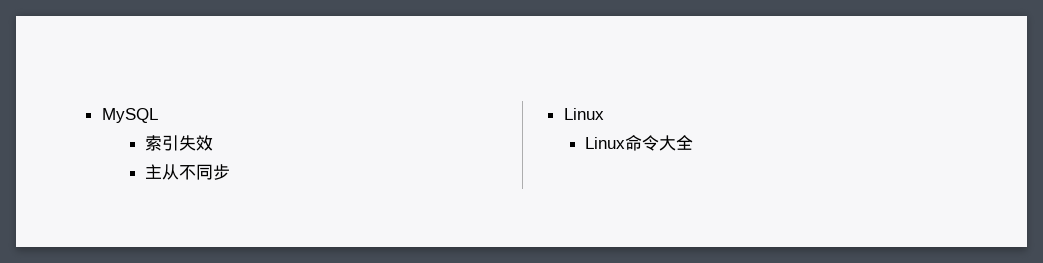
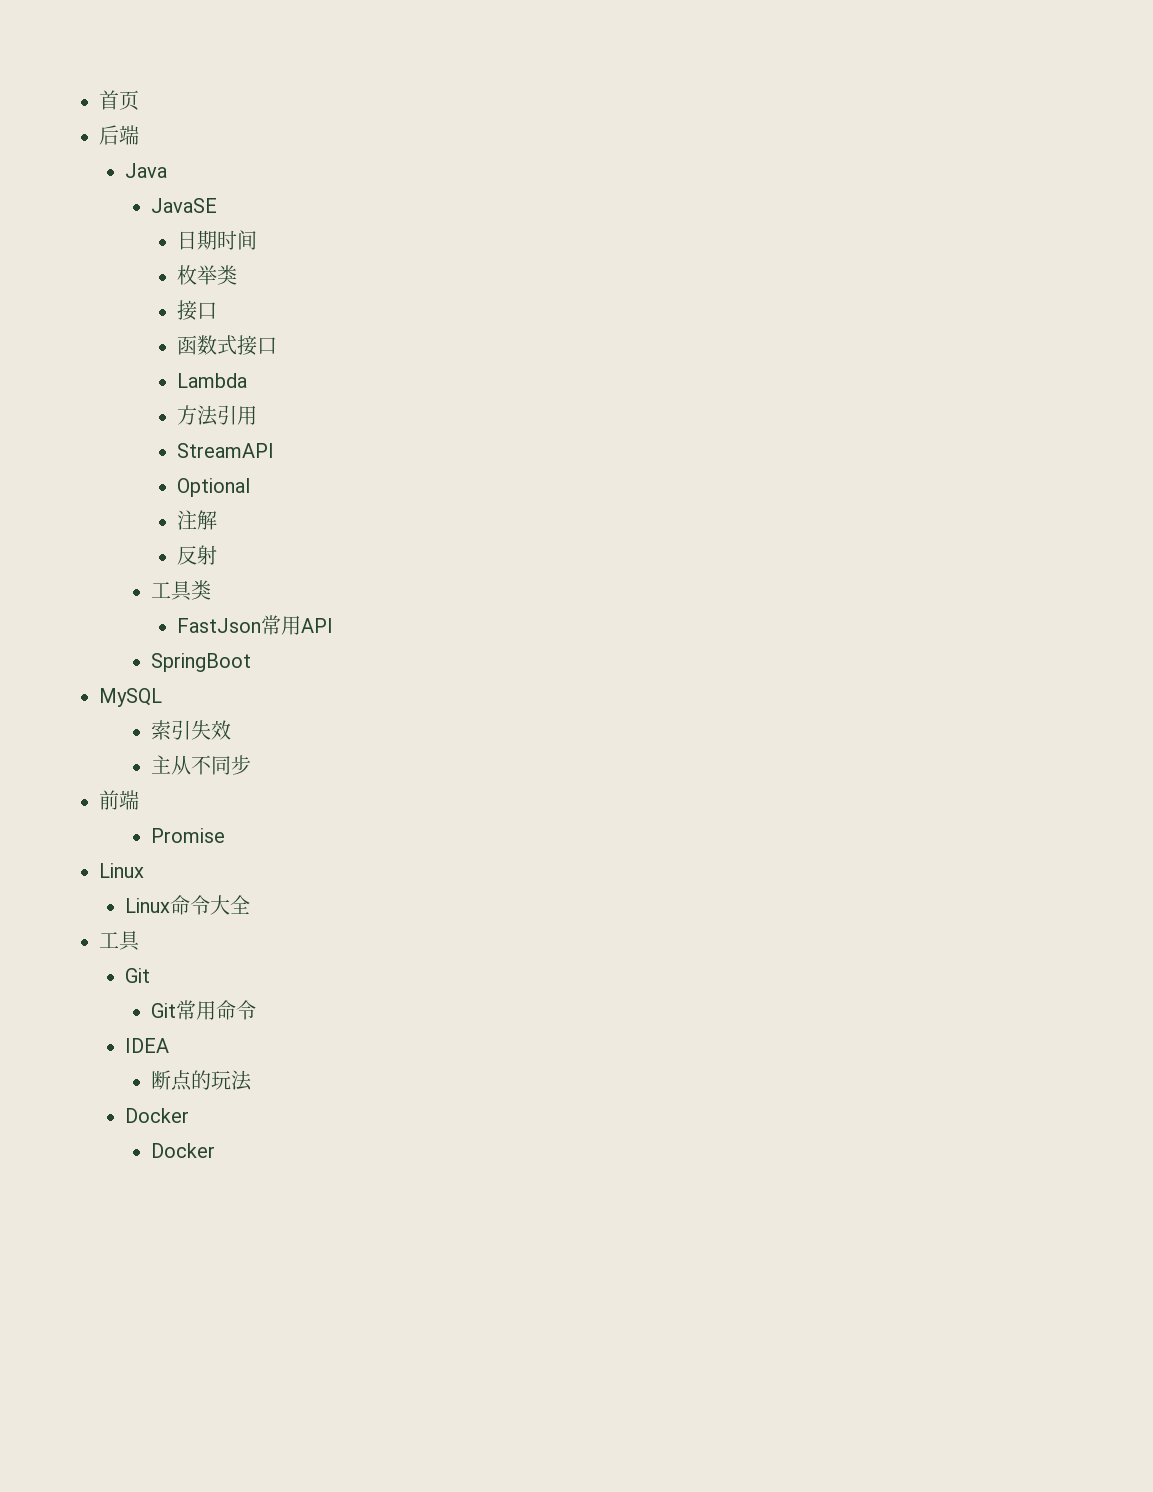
+ 首页
+ 后端
+ Java
+ JavaSE
+ 日期时间
+ 枚举类
+ 接口
+ 函数式接口
+ Lambda
+ 方法引用
+ StreamAPI
+ Optional
+ 注解
+ 反射
+ 工具类
+ FastJson常用API
+ SpringBoot
+ 前端
+ Promise
  Linux命令大全
+ 工具
+ Git
+ Git常用命令
+ IDEA
+ 断点的玩法
+ Docker
+ Docker

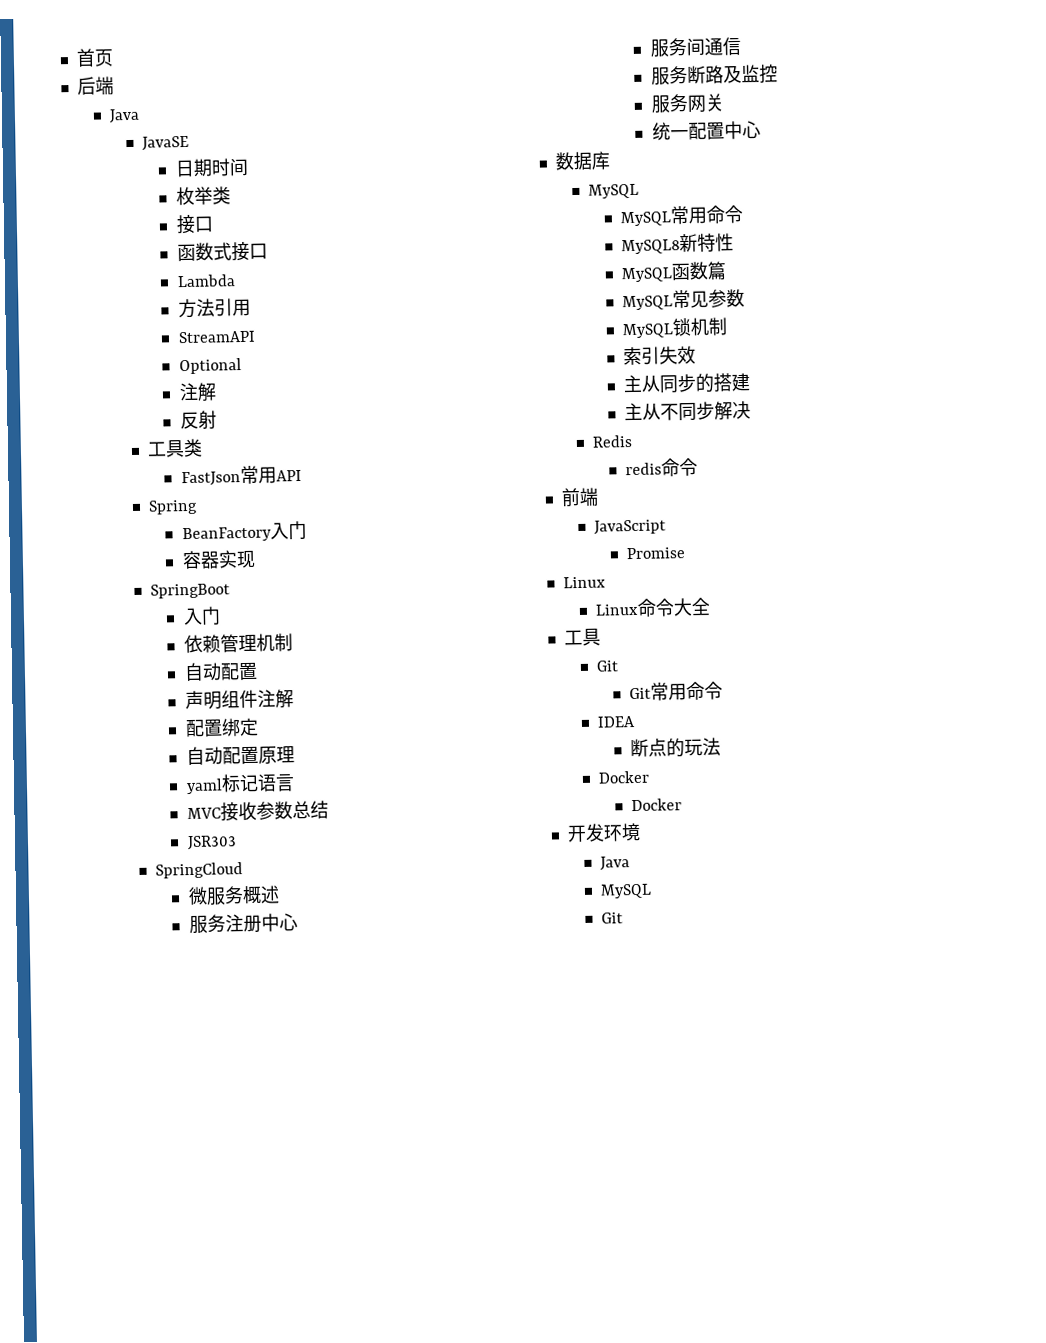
+ Spring
+ BeanFactory入门
+ 容器实现
  SpringBoot
+ 入门
+ 依赖管理机制
+ 自动配置
+ 声明组件注解
+ 配置绑定
+ 自动配置原理
+ yaml标记语言
+ MVC接收参数总结
+ JSR303
+ SpringCloud
+ 微服务概述
+ 服务注册中心
+ 服务间通信
+ 服务断路及监控
+ 服务网关
+ 统一配置中心
+ 数据库
  MySQL
+ MySQL常用命令
+ MySQL8新特性
+ MySQL函数篇
+ MySQL常见参数
+ MySQL锁机制
+ 主从同步的搭建
- 主从不同步
+ 主从不同步解决
+ Redis
+ redis命令
+ JavaScript
+ 开发环境
+ Java
+ MySQL
+ Git

